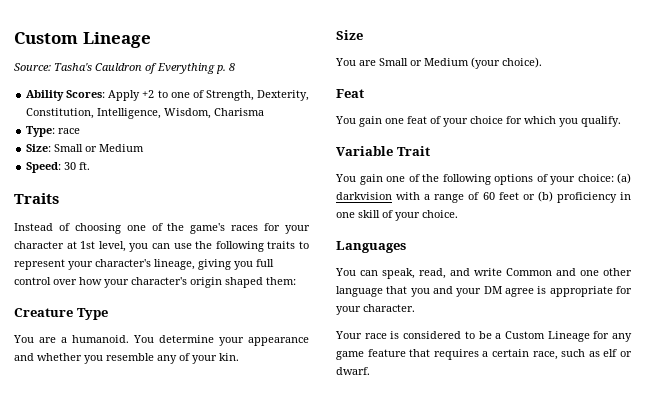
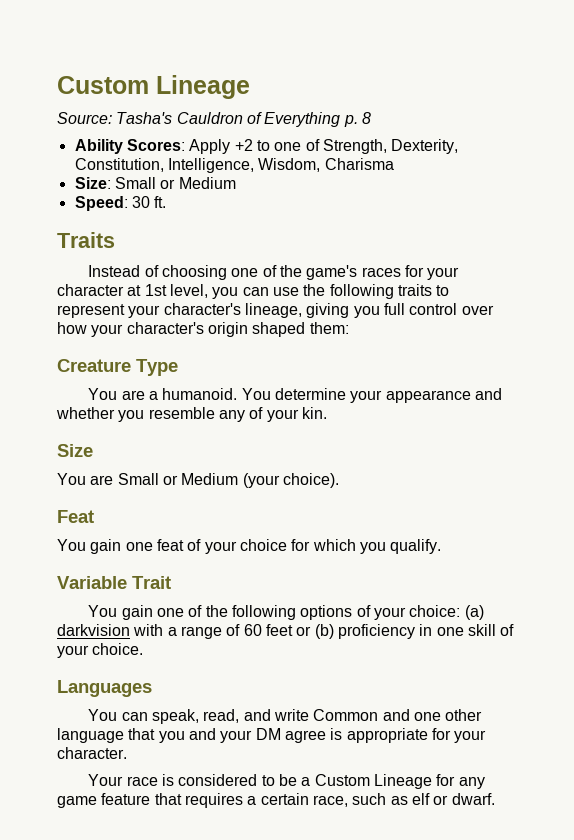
- Type: race

